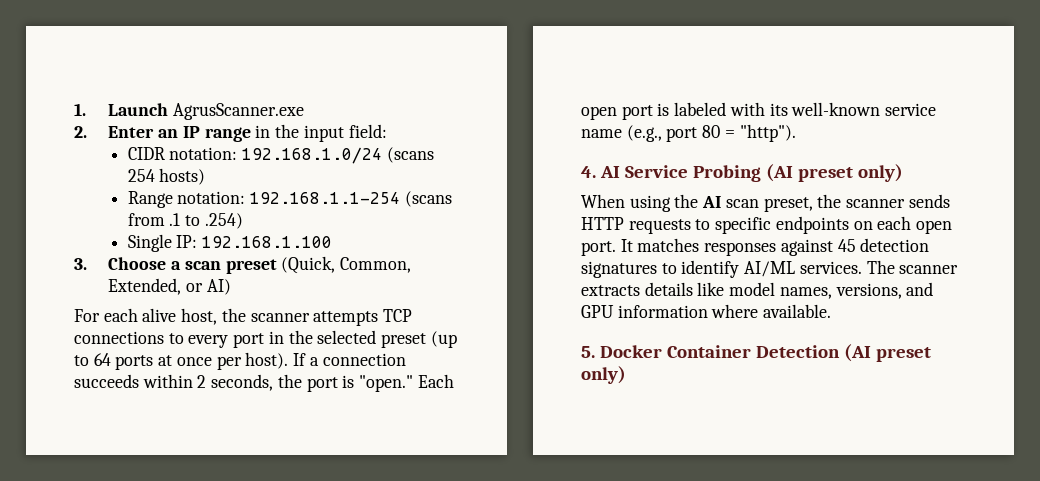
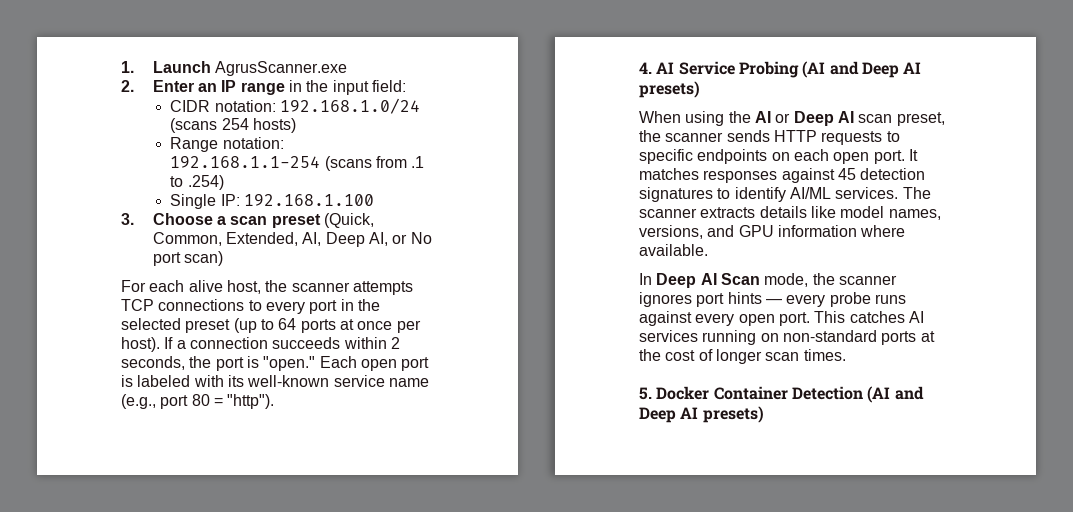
- 3. Choose a scan preset (Quick, Common, Extended, or AI)
+ 3. Choose a scan preset (Quick, Common, Extended, AI, Deep AI, or No port scan)
- 4. AI Service Probing (AI preset only)
+ 4. AI Service Probing (AI and Deep AI presets)
- When using the AI scan preset, the scanner sends HTTP requests to specific endpoints on each open port.
+ When using the AI or Deep AI scan preset, the scanner sends HTTP requests to specific endpoints on each open port.
+ In Deep AI Scan mode, the scanner ignores port hints — every probe runs against every open port. This catches AI services running on non-standard ports at the cost of longer scan times.
- 5. Docker Container Detection (AI preset only)
+ 5. Docker Container Detection (AI and Deep AI presets)

